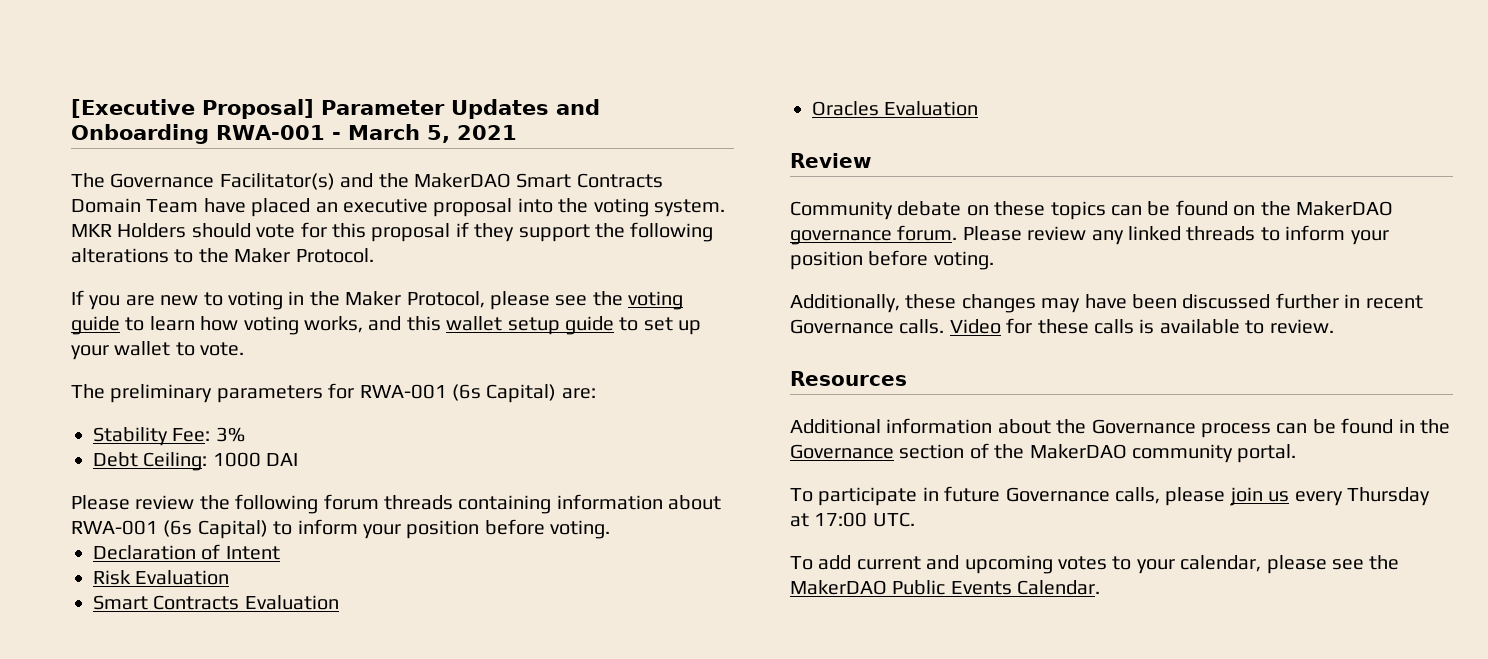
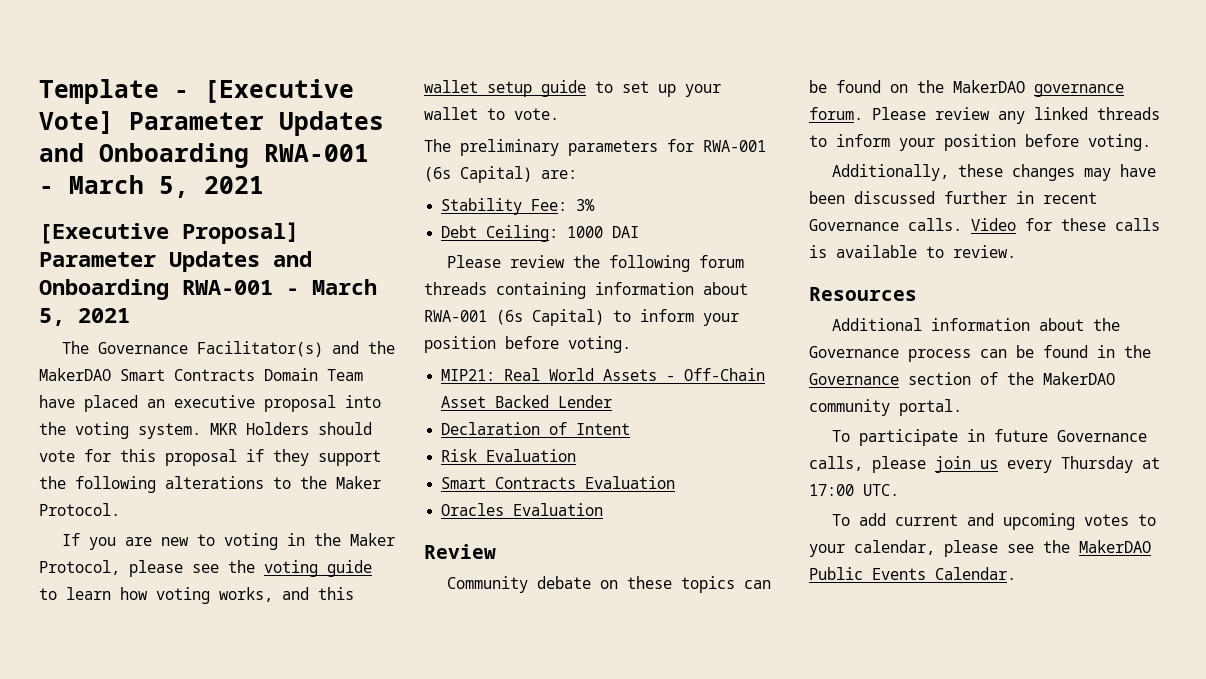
+ Template - [Executive Vote] Parameter Updates and Onboarding RWA-001 - March 5, 2021
+ MIP21: Real World Assets - Off-Chain Asset Backed Lender

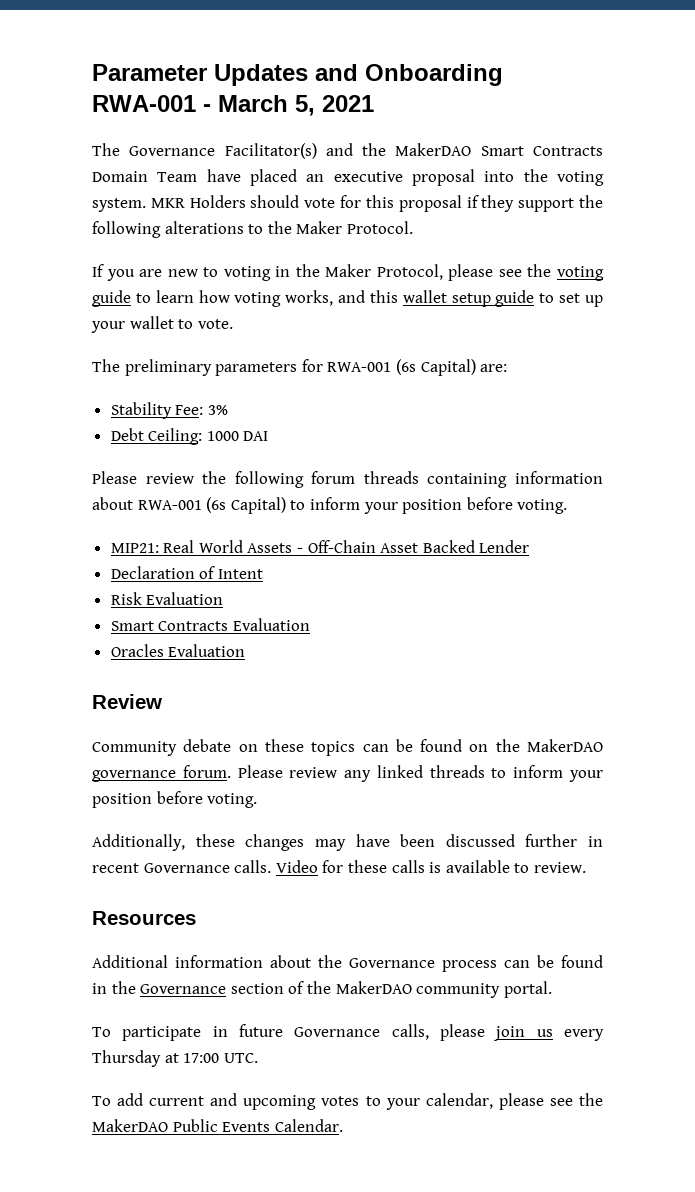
- Template - [Executive Vote] Parameter Updates and Onboarding RWA-001 - March 5, 2021
- [Executive Proposal] Parameter Updates and Onboarding RWA-001 - March 5, 2021
+ Parameter Updates and Onboarding RWA-001 - March 5, 2021

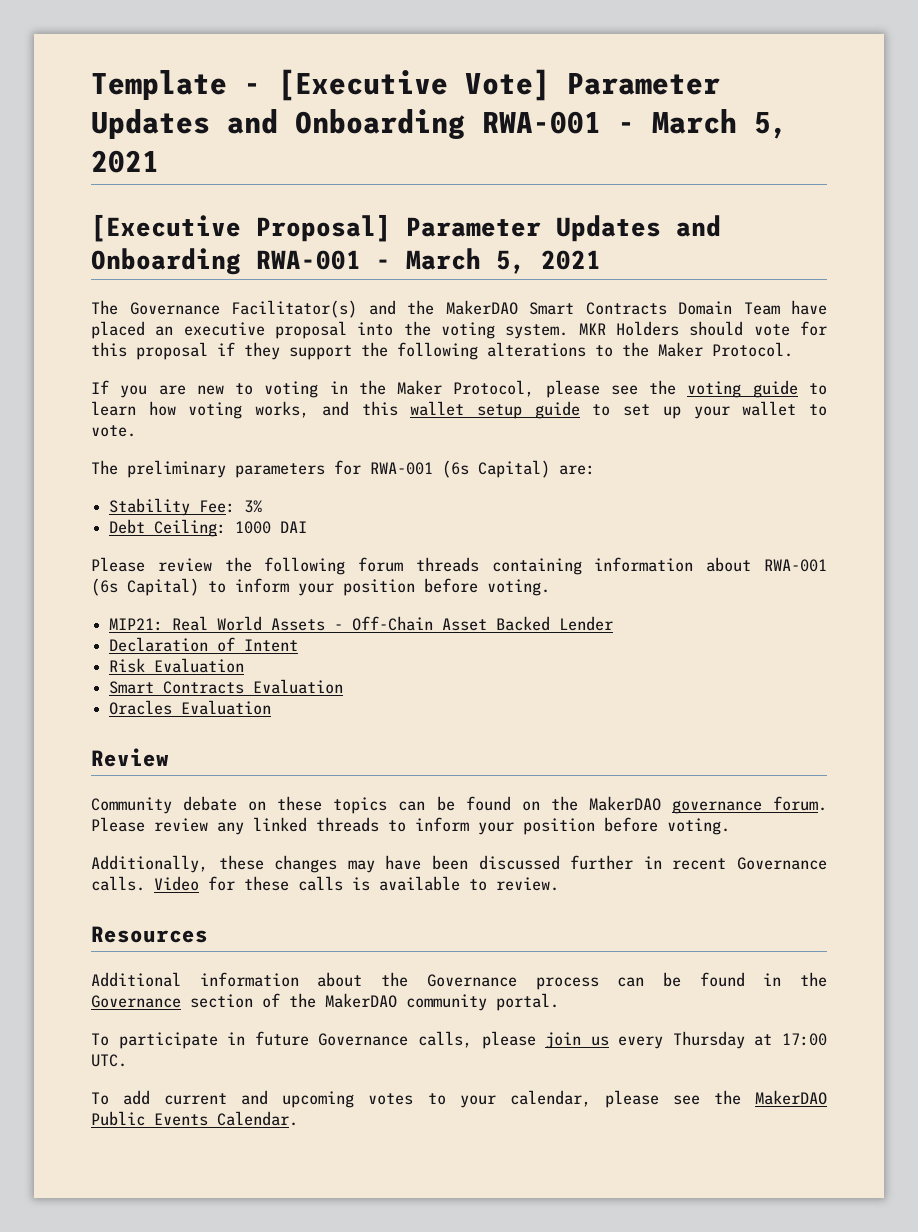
- Parameter Updates and Onboarding RWA-001 - March 5, 2021
+ Template - [Executive Vote] Parameter Updates and Onboarding RWA-001 - March 5, 2021
+ [Executive Proposal] Parameter Updates and Onboarding RWA-001 - March 5, 2021

